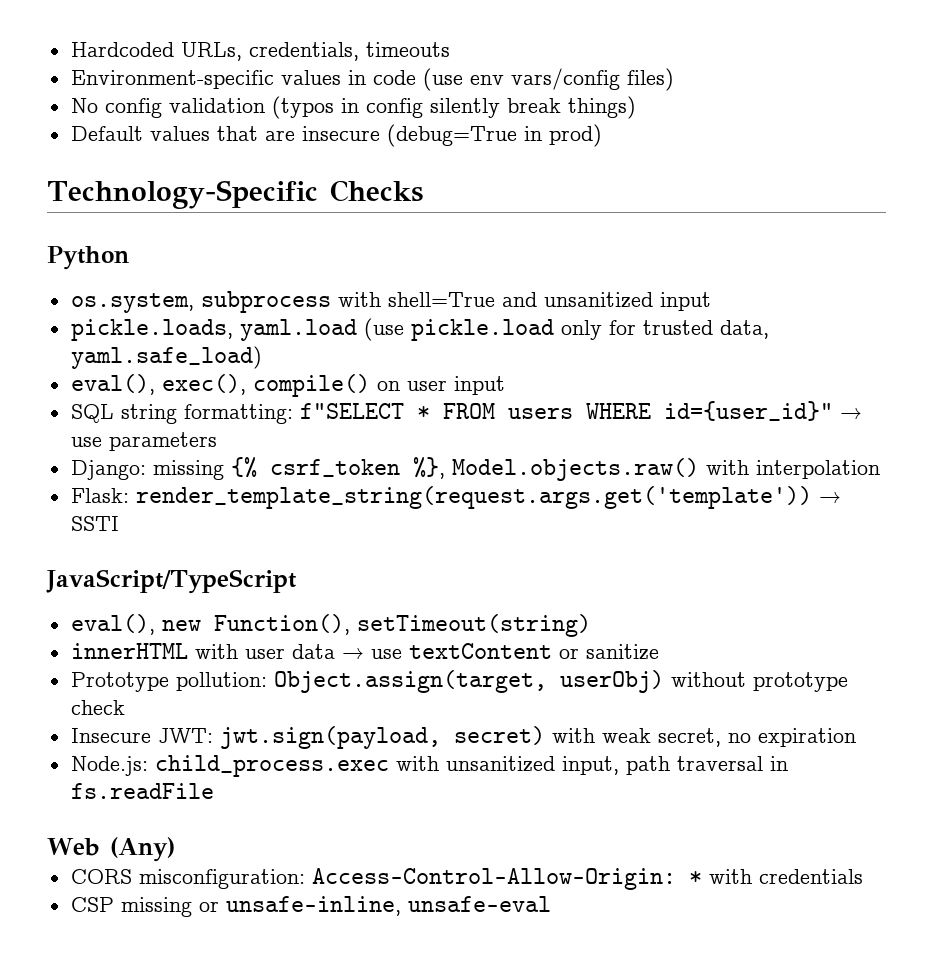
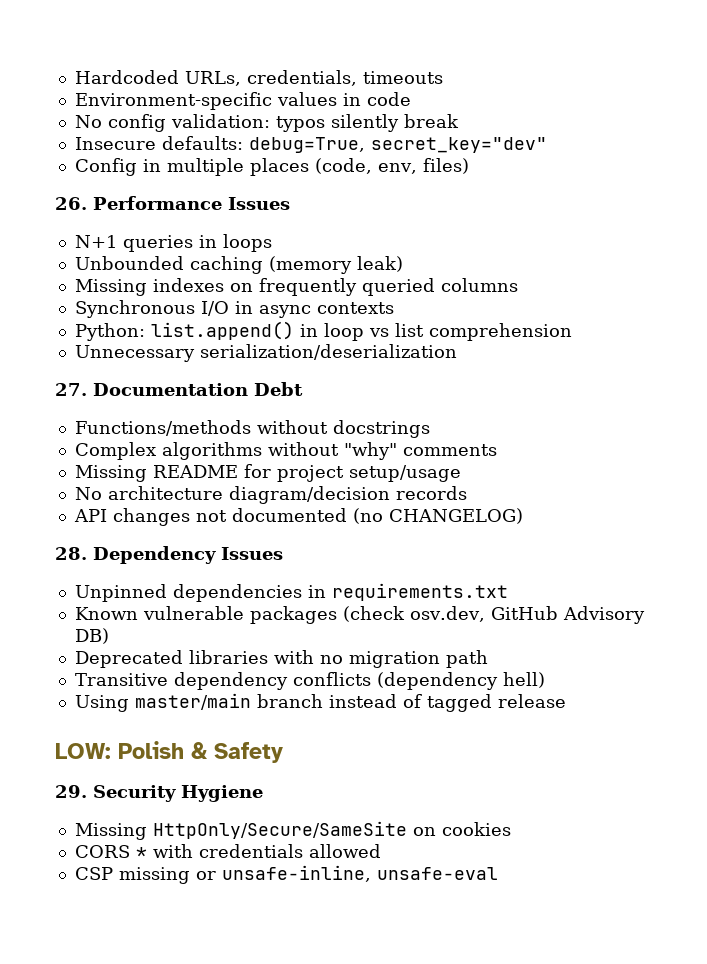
- Environment-specific values in code (use env vars/config files)
- No config validation (typos in config silently break things)
- Default values that are insecure (debug=True in prod)
- Technology-Specific Checks
- Python
- os.system, subprocess with shell=True and unsanitized input
- pickle.loads, yaml.load (use pickle.load only for trusted data, yaml.safe_load)
- eval(), exec(), compile() on user input
- SQL string formatting: f"SELECT * FROM users WHERE id={user_id}" → use parameters
- Django: missing {% csrf_token %}, Model.objects.raw() with interpolation
- Flask: render_template_string(request.args.get('template')) → SSTI
- JavaScript/TypeScript
- eval(), new Function(), setTimeout(string)
- innerHTML with user data → use textContent or sanitize
- Prototype pollution: Object.assign(target, userObj) without prototype check
- Insecure JWT: jwt.sign(payload, secret) with weak secret, no expiration
- Node.js: child_process.exec with unsanitized input, path traversal in fs.readFile
- Web (Any)
+ Environment-specific values in code
+ No config validation: typos silently break
+ Insecure defaults: debug=True, secret_key="dev"
+ Config in multiple places (code, env, files)
+ 26. Performance Issues
+ N+1 queries in loops
+ Unbounded caching (memory leak)
+ Missing indexes on frequently queried columns
+ Synchronous I/O in async contexts
+ Python: list.append() in loop vs list comprehension
+ Unnecessary serialization/deserialization
+ 27. Documentation Debt
+ Functions/methods without docstrings
+ Complex algorithms without "why" comments
+ Missing README for project setup/usage
+ No architecture diagram/decision records
+ API changes not documented (no CHANGELOG)
+ 28. Dependency Issues
+ Unpinned dependencies in requirements.txt
+ Known vulnerable packages (check osv.dev, GitHub Advisory DB)
+ Deprecated libraries with no migration path
+ Transitive dependency conflicts (dependency hell)
+ Using master/main branch instead of tagged release
+ LOW: Polish & Safety
+ 29. Security Hygiene
+ Missing HttpOnly/Secure/SameSite on cookies
- CORS misconfiguration: Access-Control-Allow-Origin: * with credentials
+ CORS * with credentials allowed

